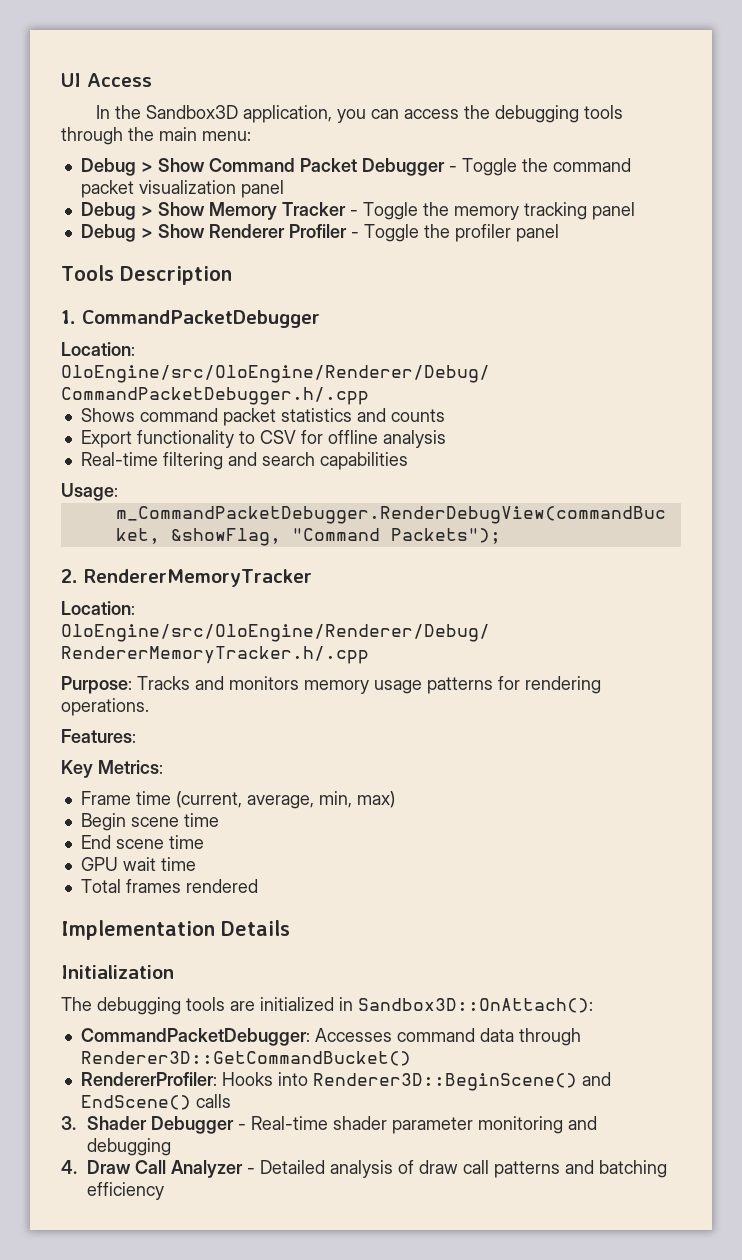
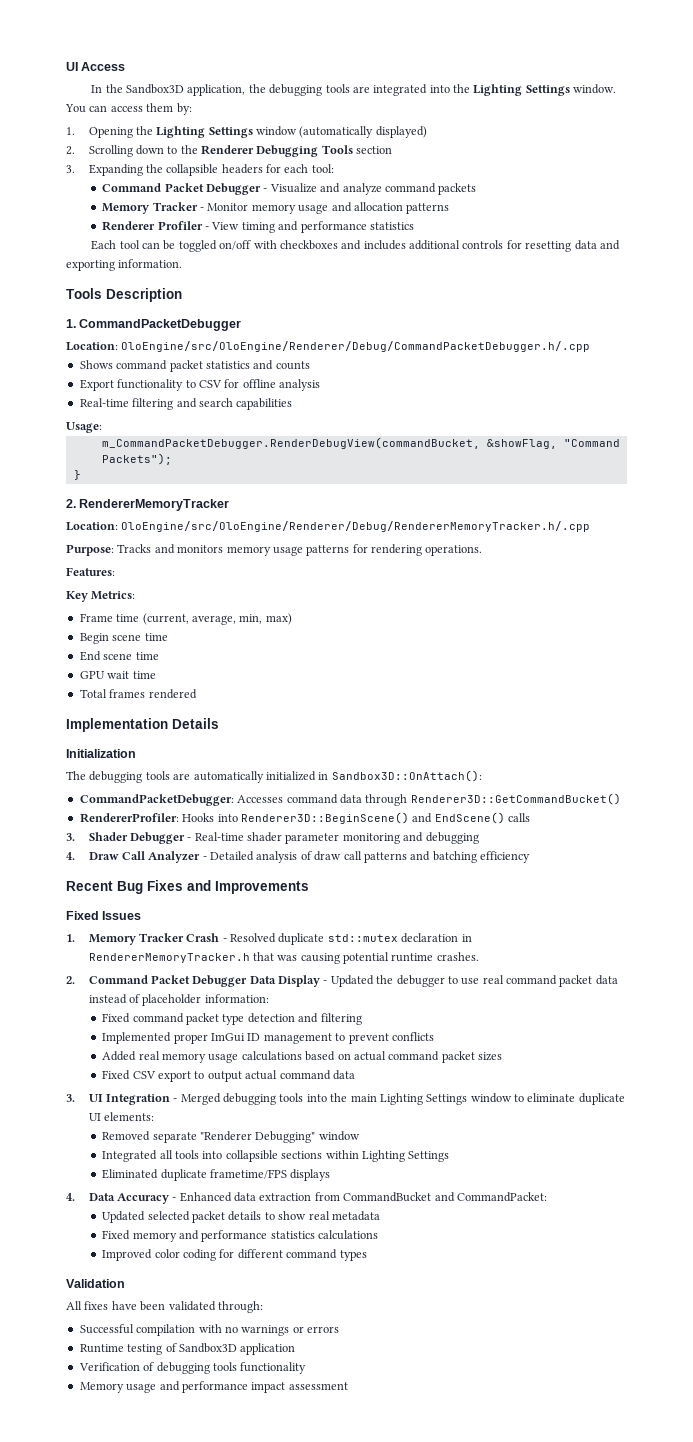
- In the Sandbox3D application, you can access the debugging tools through the main menu:
- Debug > Show Command Packet Debugger - Toggle the command packet visualization panel
- Debug > Show Memory Tracker - Toggle the memory tracking panel
- Debug > Show Renderer Profiler - Toggle the profiler panel
+ In the Sandbox3D application, the debugging tools are integrated into the Lighting Settings window. You can access them by:
+ 1. Opening the Lighting Settings window (automatically displayed)
+ 2. Scrolling down to the Renderer Debugging Tools section
+ 3. Expanding the collapsible headers for each tool:
+ Command Packet Debugger - Visualize and analyze command packets
+ Memory Tracker - Monitor memory usage and allocation patterns
+ Renderer Profiler - View timing and performance statistics
+ Each tool can be toggled on/off with checkboxes and includes additional controls for resetting data and exporting information.
+ }
- The debugging tools are initialized in Sandbox3D::OnAttach():
+ The debugging tools are automatically initialized in Sandbox3D::OnAttach():
+ Recent Bug Fixes and Improvements
+ Fixed Issues
+ 1. Memory Tracker Crash - Resolved duplicate std::mutex declaration in RendererMemoryTracker.h that was causing potential runtime crashes.
+ 2. Command Packet Debugger Data Display - Updated the debugger to use real command packet data instead of placeholder information:
+ Fixed command packet type detection and filtering
+ Implemented proper ImGui ID management to prevent conflicts
+ Added real memory usage calculations based on actual command packet sizes
+ Fixed CSV export to output actual command data
+ 3. UI Integration - Merged debugging tools into the main Lighting Settings window to eliminate duplicate UI elements:
+ Removed separate "Renderer Debugging" window
+ Integrated all tools into collapsible sections within Lighting Settings
+ Eliminated duplicate frametime/FPS displays
+ 4. Data Accuracy - Enhanced data extraction from CommandBucket and CommandPacket:
+ Updated selected packet details to show real metadata
+ Fixed memory and performance statistics calculations
+ Improved color coding for different command types
+ Validation
+ All fixes have been validated through:
+ Successful compilation with no warnings or errors
+ Runtime testing of Sandbox3D application
+ Verification of debugging tools functionality
+ Memory usage and performance impact assessment

